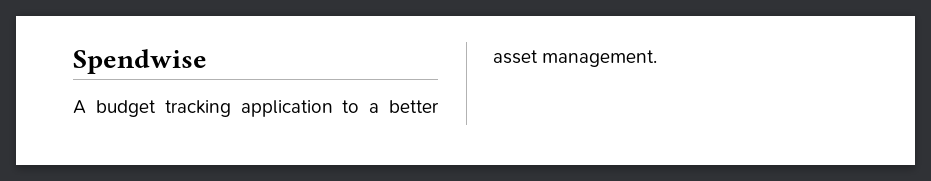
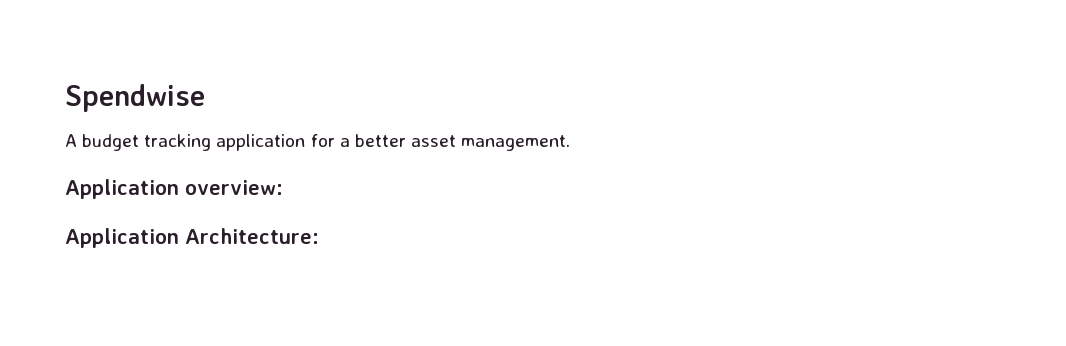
- A budget tracking application to a better asset management.
+ A budget tracking application for a better asset management.
+ Application overview:
+ Application Architecture:

